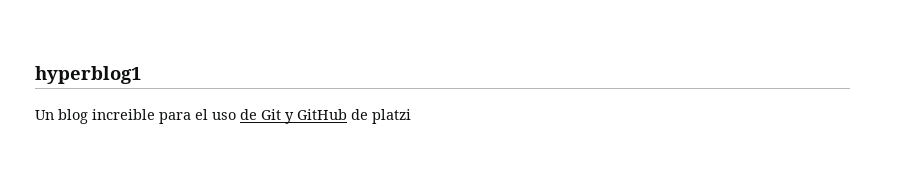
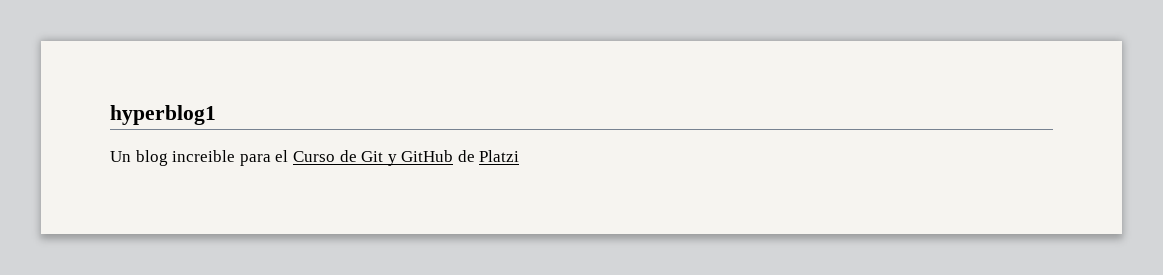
- Un blog increible para el uso de Git y GitHub de platzi
+ Un blog increible para el Curso de Git y GitHub de Platzi

